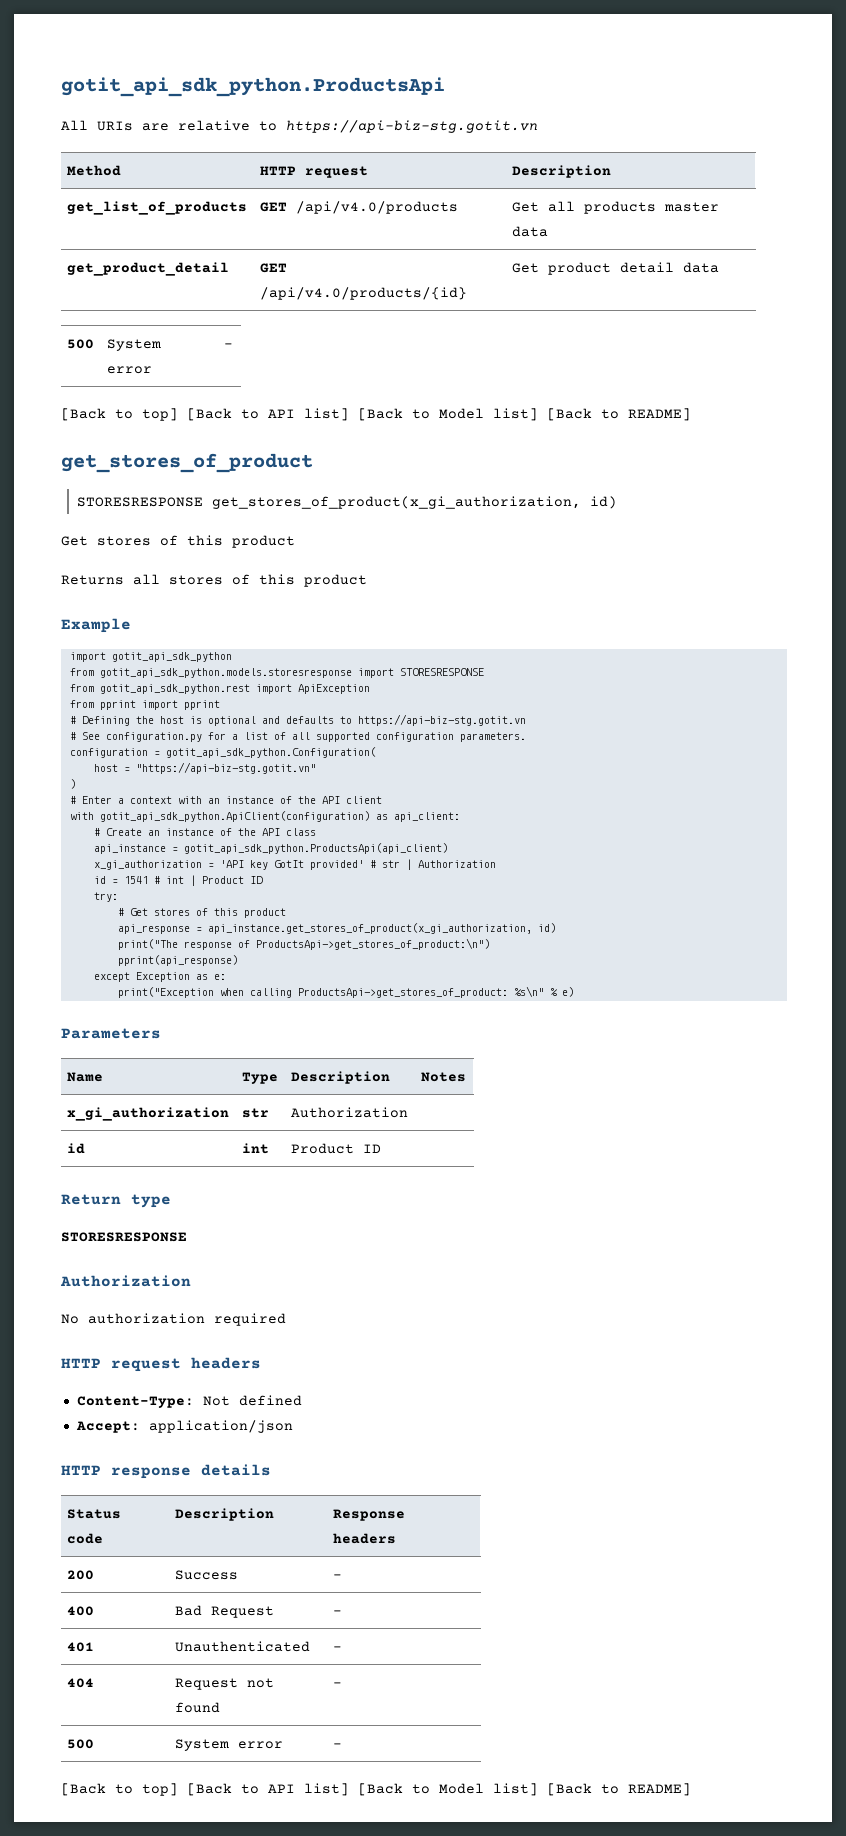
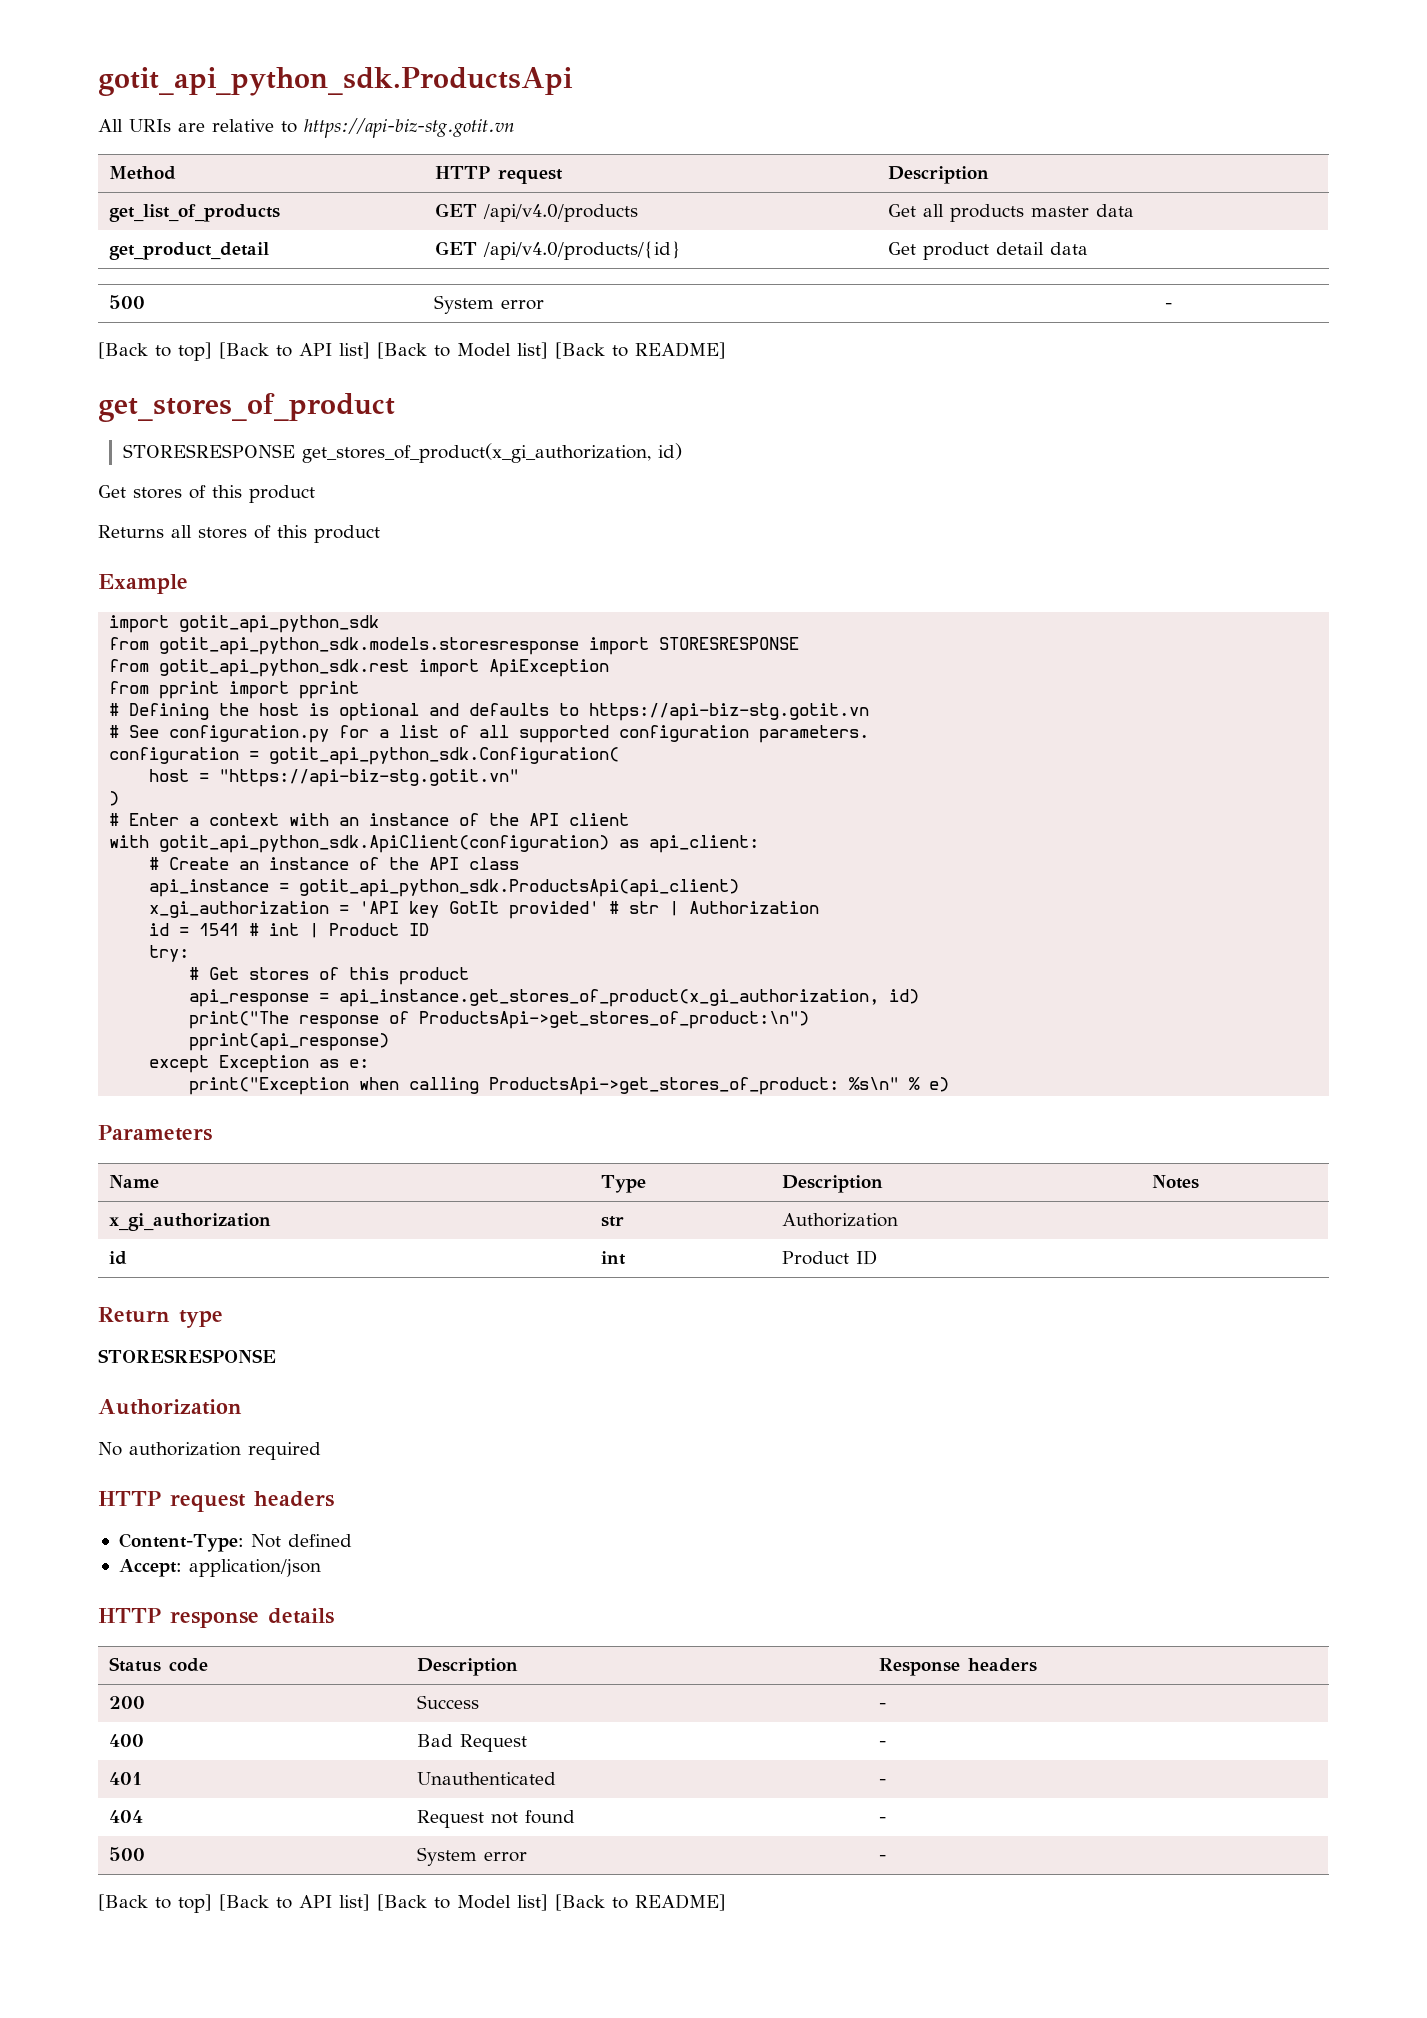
- gotit_api_sdk_python.ProductsApi
+ gotit_api_python_sdk.ProductsApi
- import gotit_api_sdk_python
- from gotit_api_sdk_python.models.storesresponse import STORESRESPONSE
+ import gotit_api_python_sdk
+ from gotit_api_python_sdk.models.storesresponse import STORESRESPONSE
- from gotit_api_sdk_python.rest import ApiException
+ from gotit_api_python_sdk.rest import ApiException
- configuration = gotit_api_sdk_python.Configuration(
+ configuration = gotit_api_python_sdk.Configuration(
- with gotit_api_sdk_python.ApiClient(configuration) as api_client:
+ with gotit_api_python_sdk.ApiClient(configuration) as api_client:
- api_instance = gotit_api_sdk_python.ProductsApi(api_client)
+ api_instance = gotit_api_python_sdk.ProductsApi(api_client)

